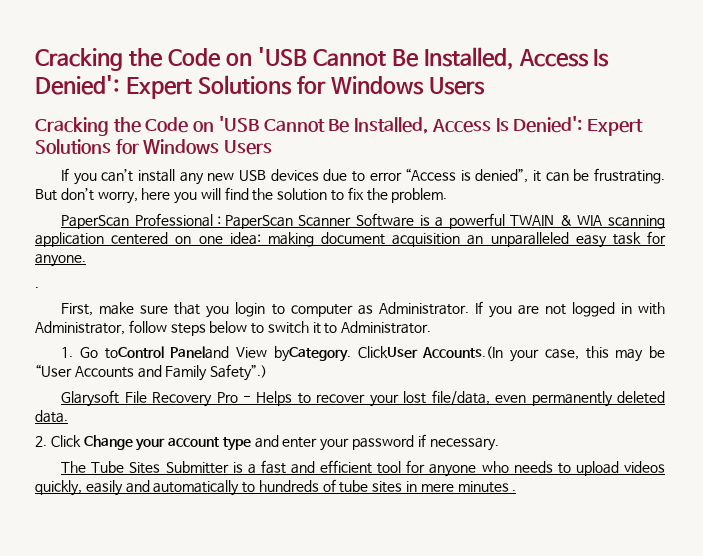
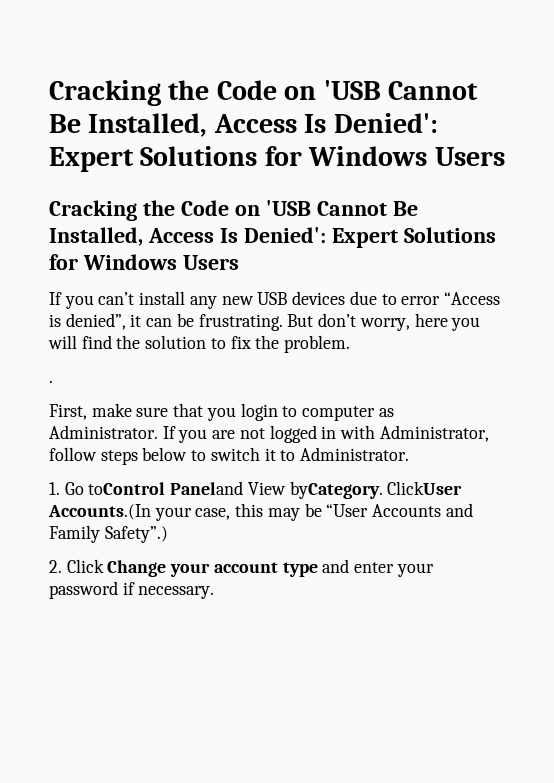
- PaperScan Professional：PaperScan Scanner Software is a powerful TWAIN & WIA scanning application centered on one idea: making document acquisition an unparalleled easy task for anyone.
- Glarysoft File Recovery Pro - Helps to recover your lost file/data, even permanently deleted data.
- The Tube Sites Submitter is a fast and efficient tool for anyone who needs to upload videos quickly, easily and automatically to hundreds of tube sites in mere minutes .

